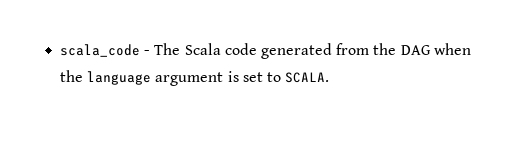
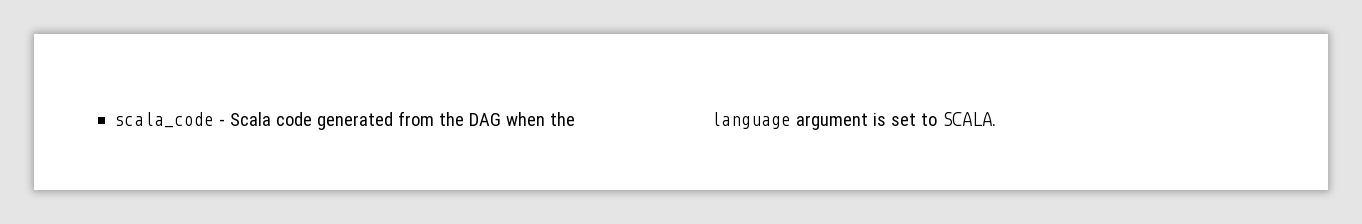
- scala_code - The Scala code generated from the DAG when the language argument is set to SCALA.
+ scala_code - Scala code generated from the DAG when the language argument is set to SCALA.

